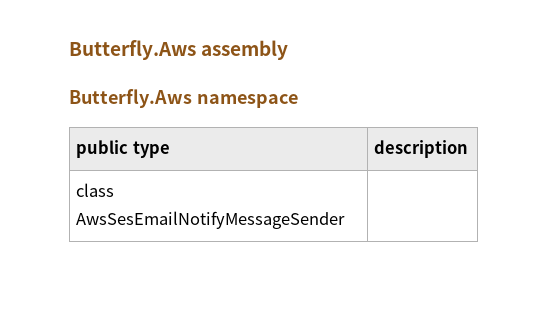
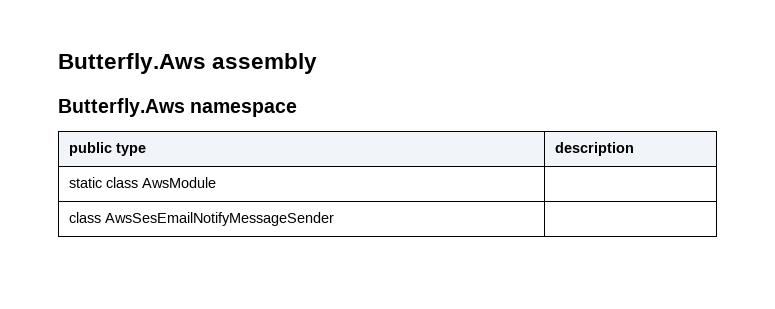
+ static class AwsModule |

